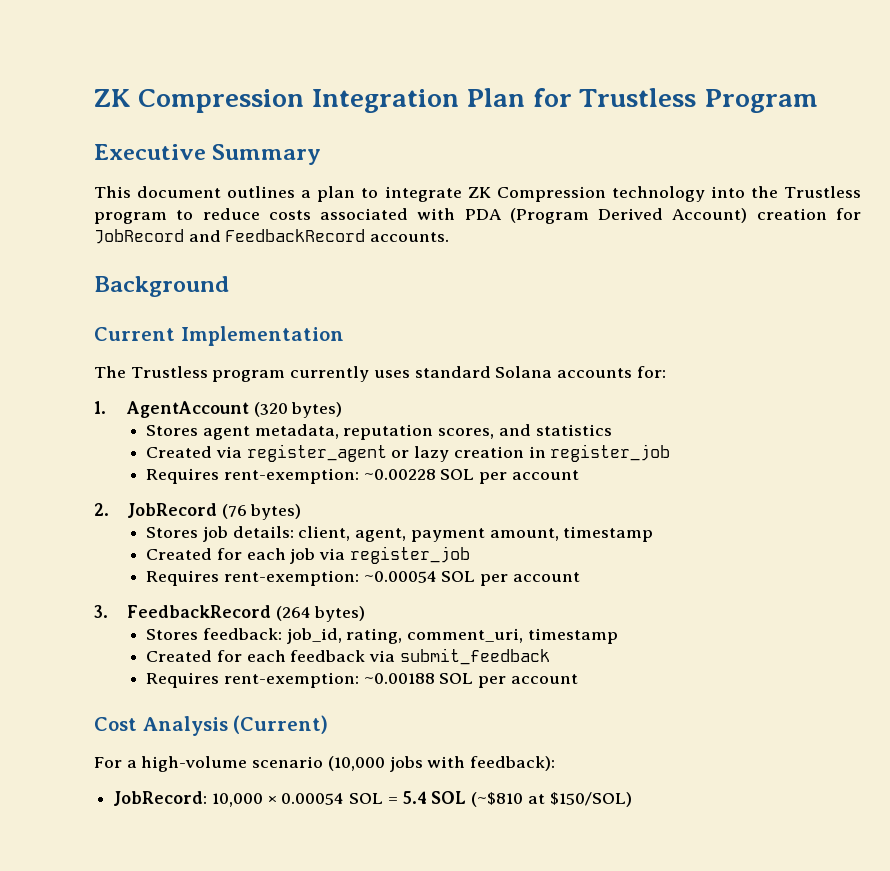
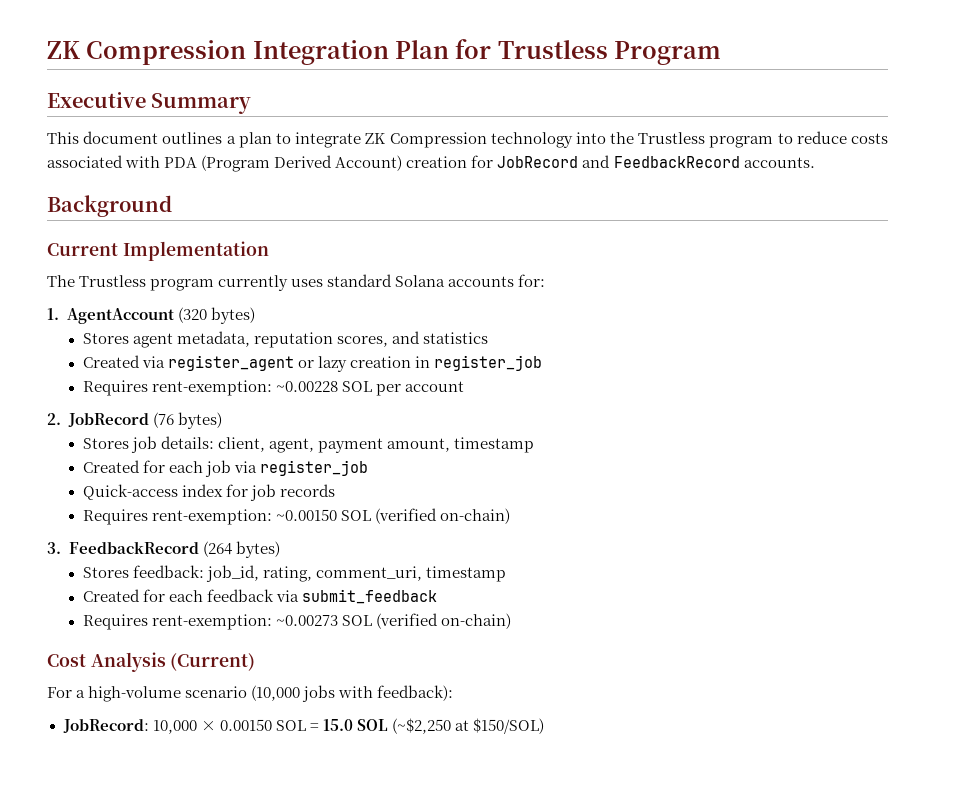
- Requires rent-exemption: ~0.00054 SOL per account
+ Quick-access index for job records
+ Requires rent-exemption: ~0.00150 SOL (verified on-chain)
- Requires rent-exemption: ~0.00188 SOL per account
+ Requires rent-exemption: ~0.00273 SOL (verified on-chain)
- JobRecord: 10,000 × 0.00054 SOL = 5.4 SOL (~$810 at $150/SOL)
+ JobRecord: 10,000 × 0.00150 SOL = 15.0 SOL (~$2,250 at $150/SOL)

